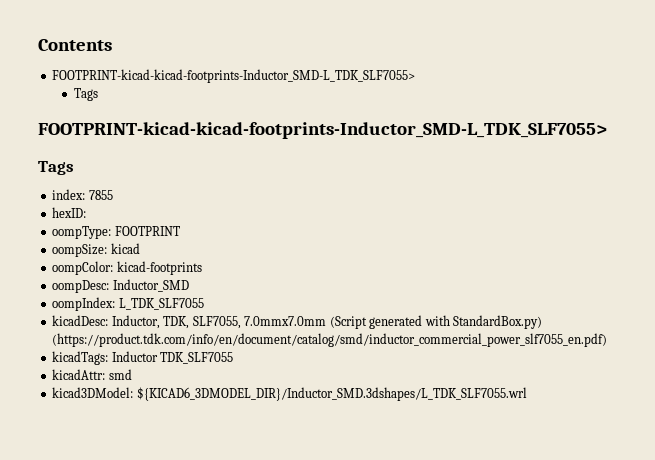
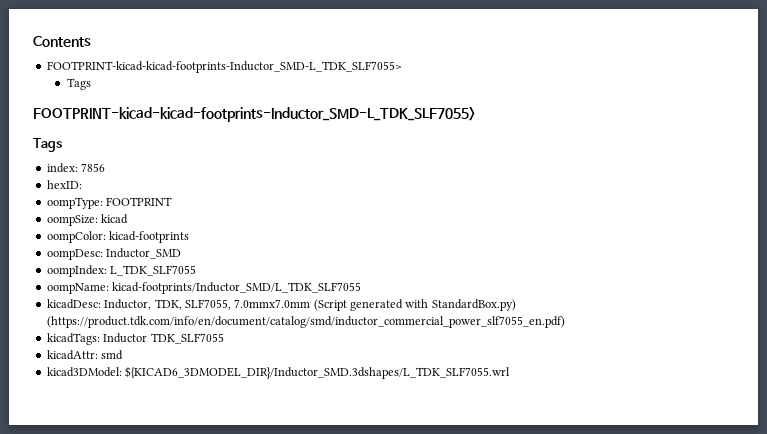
- index: 7855
+ index: 7856
+ oompName: kicad-footprints/Inductor_SMD/L_TDK_SLF7055

